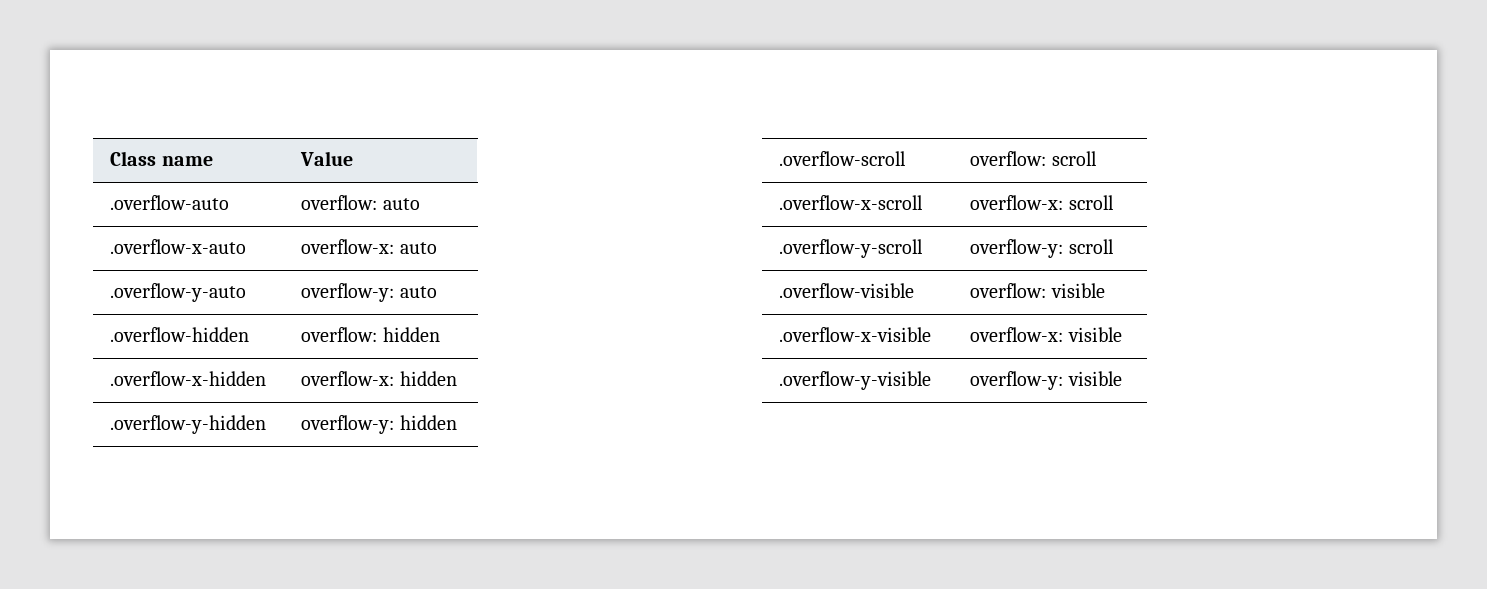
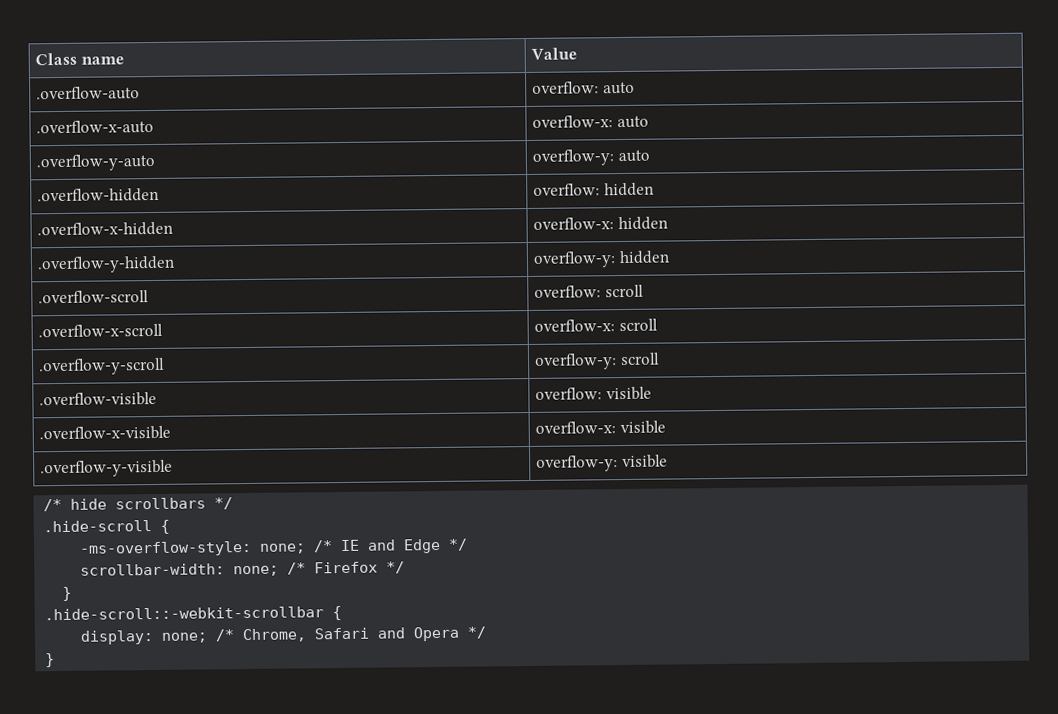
+ /* hide scrollbars */
+ .hide-scroll {
+ -ms-overflow-style: none; /* IE and Edge */
+ scrollbar-width: none; /* Firefox */
+ }
+ .hide-scroll::-webkit-scrollbar {
+ display: none; /* Chrome, Safari and Opera */
+ }

